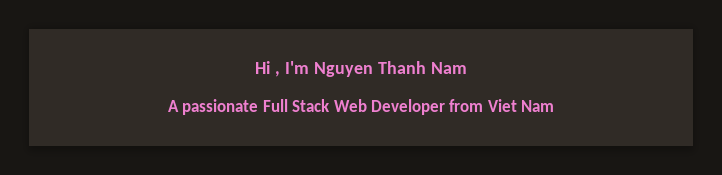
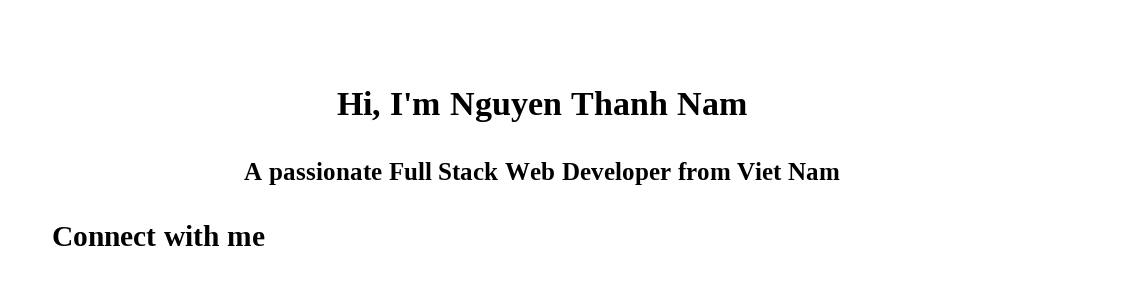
- Hi , I'm Nguyen Thanh Nam
+ Hi, I'm Nguyen Thanh Nam
+ Connect with me

